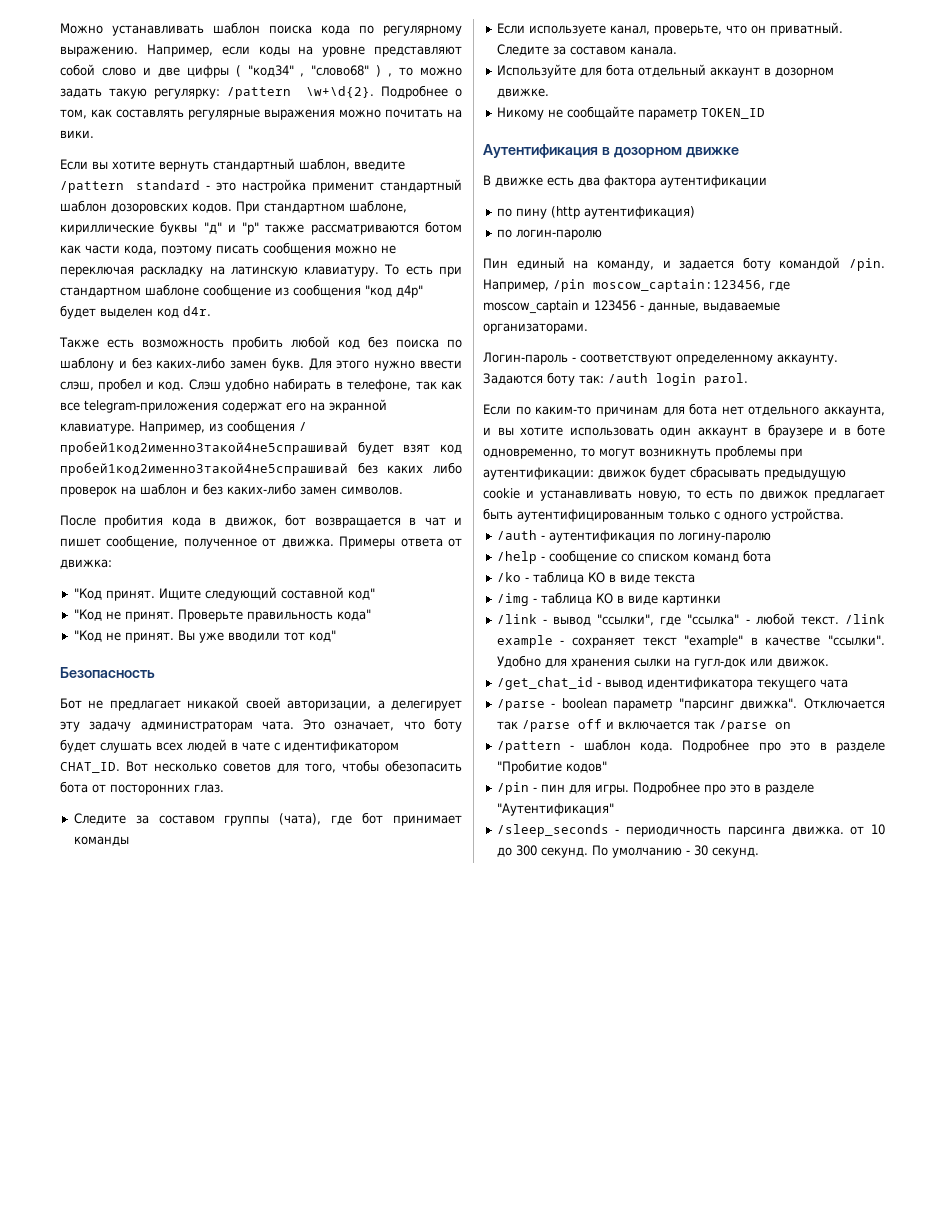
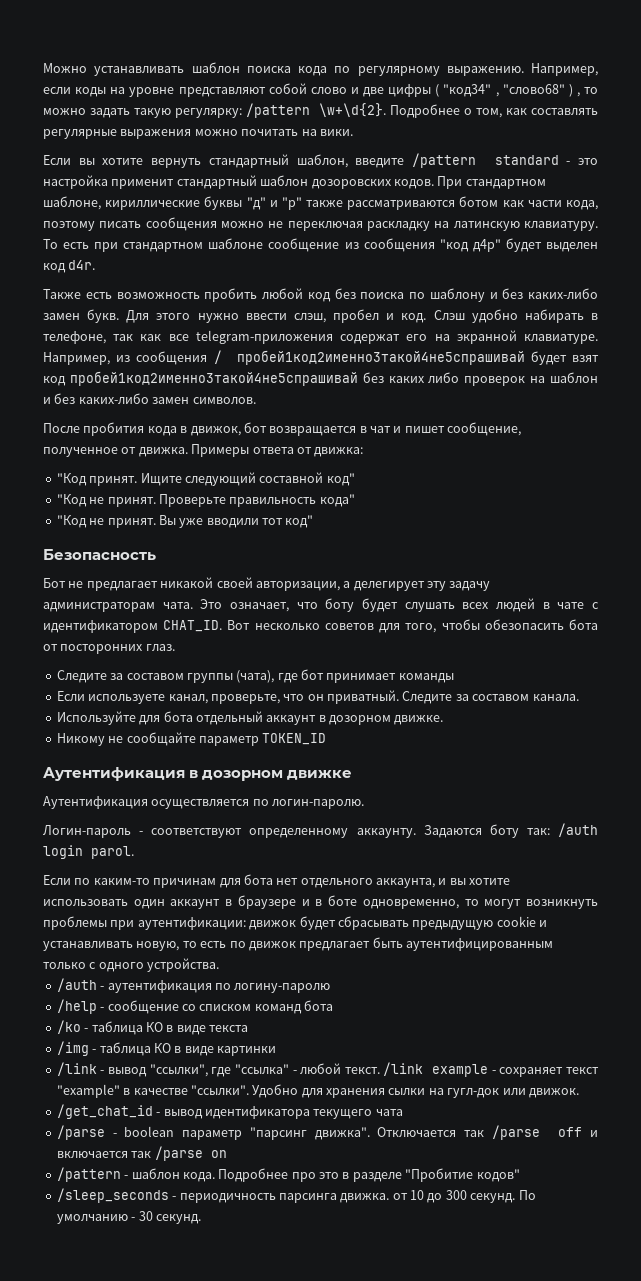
- В движке есть два фактора аутентификации
- по пину (http аутентификация)
- по логин-паролю
- Пин единый на команду, и задается боту командой /pin. Например, /pin moscow_captain:123456, где moscow_captain и 123456 - данные, выдаваемые организаторами.
+ Аутентификация осуществляется по логин-паролю.
- /pin - пин для игры. Подробнее про это в разделе "Аутентификация"

